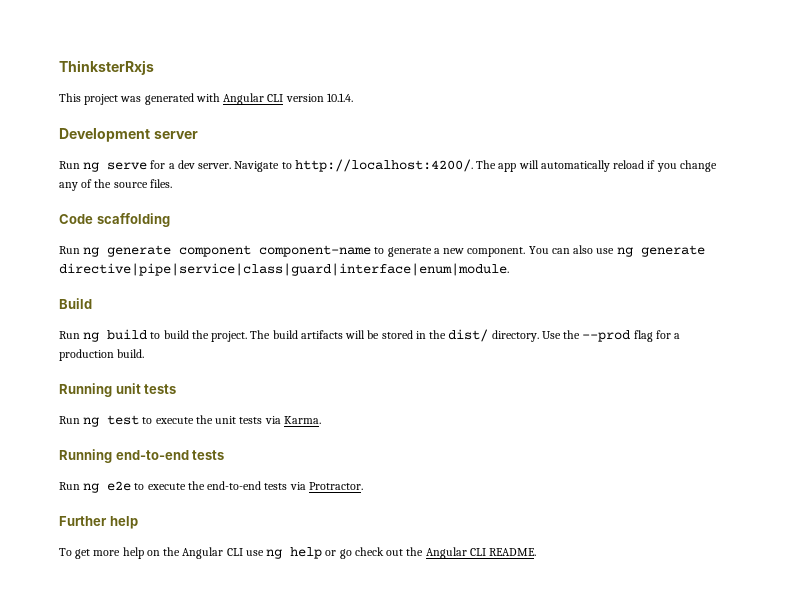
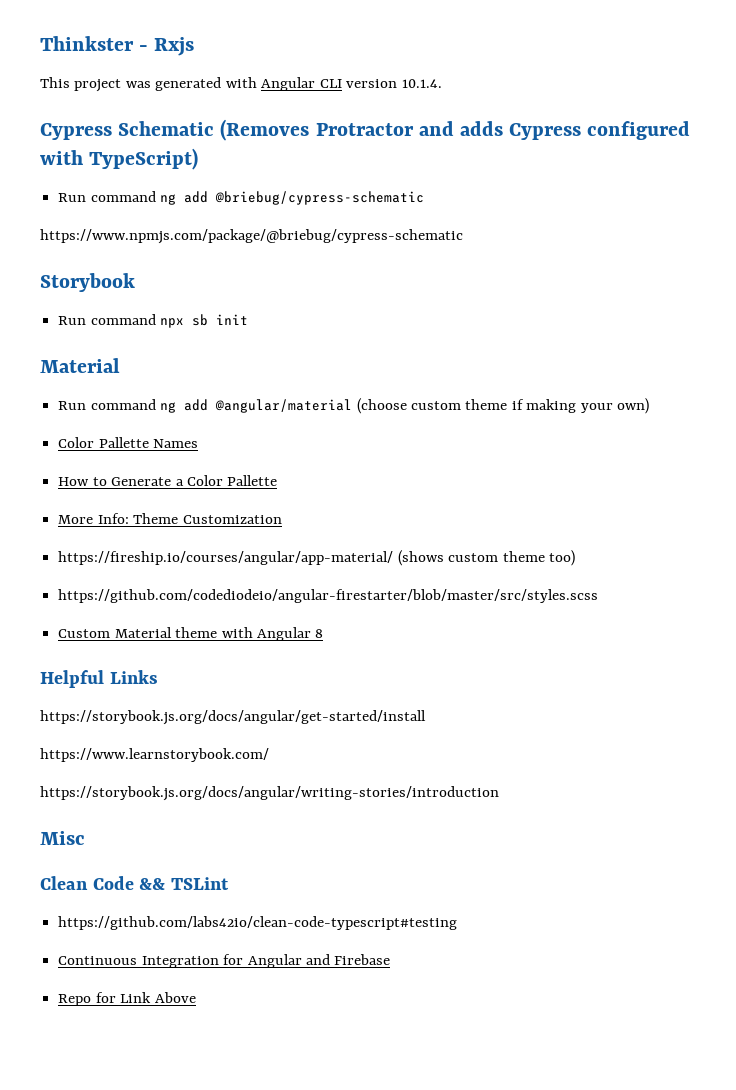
- ThinksterRxjs
+ Thinkster - Rxjs
- Development server
- Run ng serve for a dev server. Navigate to http://localhost:4200/. The app will automatically reload if you change any of the source files.
- Code scaffolding
- Run ng generate component component-name to generate a new component. You can also use ng generate directive|pipe|service|class|guard|interface|enum|module.
- Build
- Run ng build to build the project. The build artifacts will be stored in the dist/ directory. Use the --prod flag for a production build.
- Running unit tests
- Run ng test to execute the unit tests via Karma.
- Running end-to-end tests
- Run ng e2e to execute the end-to-end tests via Protractor.
- Further help
- To get more help on the Angular CLI use ng help or go check out the Angular CLI README.
+ Cypress Schematic (Removes Protractor and adds Cypress configured with TypeScript)
+ Run command ng add @briebug/cypress-schematic
+ https://www.npmjs.com/package/@briebug/cypress-schematic
+ Storybook
+ Run command npx sb init
+ Material
+ Run command ng add @angular/material (choose custom theme if making your own)
+ Color Pallette Names
+ How to Generate a Color Pallette
+ More Info: Theme Customization
+ https://fireship.io/courses/angular/app-material/ (shows custom theme too)
+ https://github.com/codediodeio/angular-firestarter/blob/master/src/styles.scss
+ Custom Material theme with Angular 8
+ Helpful Links
+ https://storybook.js.org/docs/angular/get-started/install
+ https://www.learnstorybook.com/
+ https://storybook.js.org/docs/angular/writing-stories/introduction
+ Misc
+ Clean Code && TSLint
+ https://github.com/labs42io/clean-code-typescript#testing
+ Continuous Integration for Angular and Firebase
+ Repo for Link Above

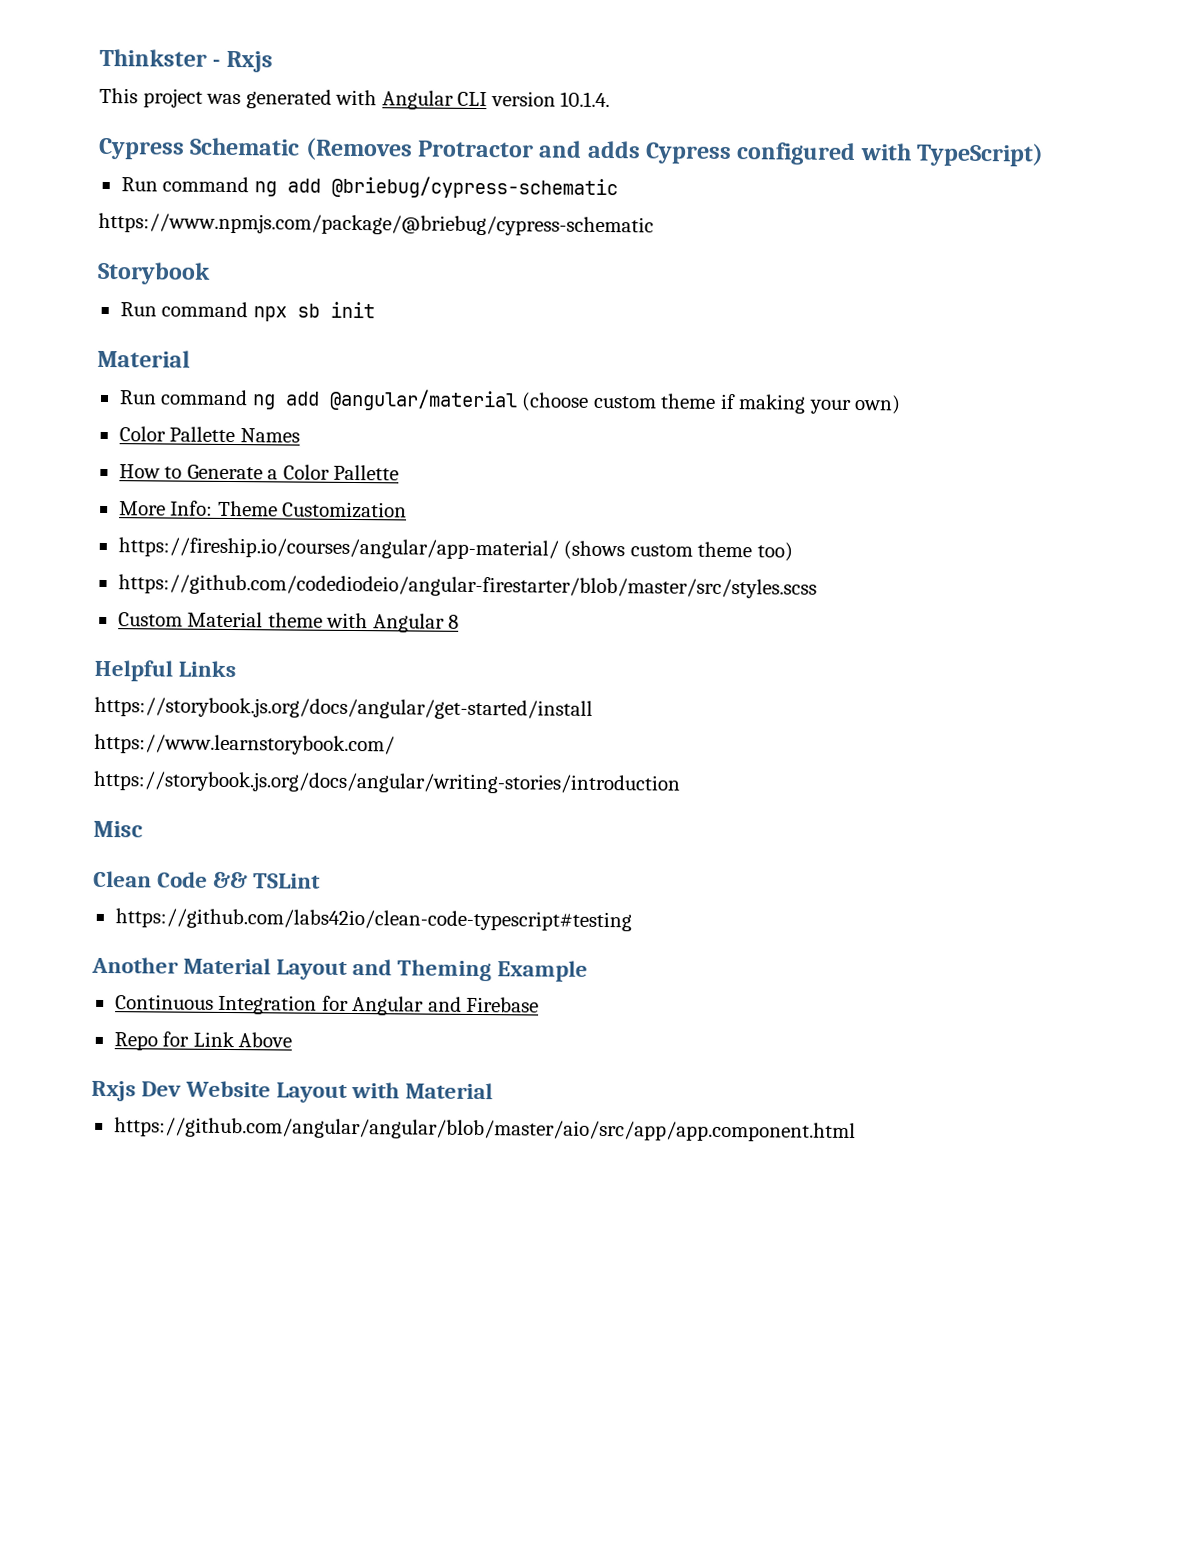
+ Another Material Layout and Theming Example
+ Rxjs Dev Website Layout with Material
+ https://github.com/angular/angular/blob/master/aio/src/app/app.component.html

